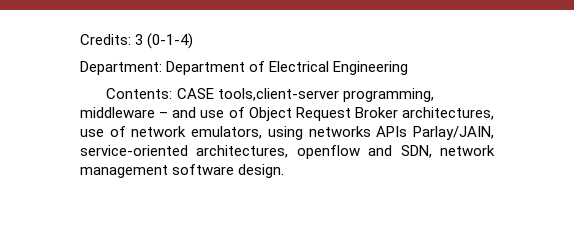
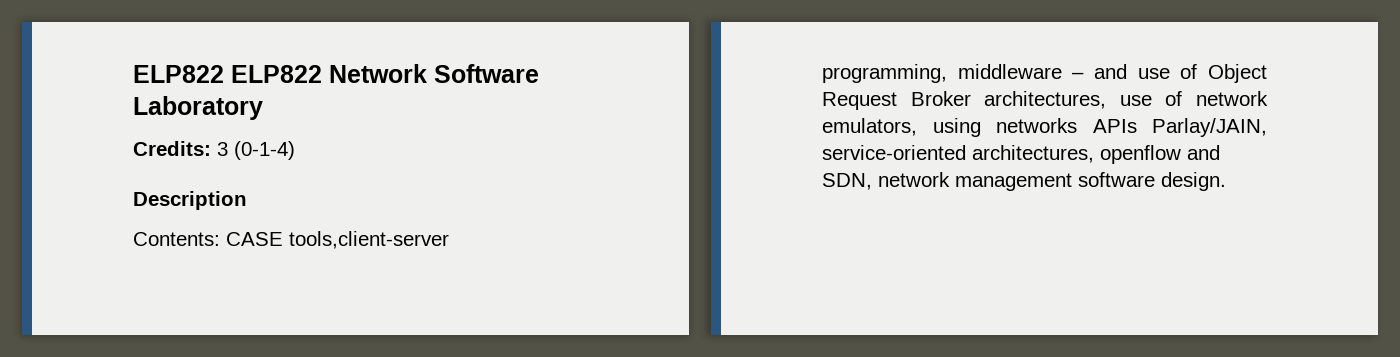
+ ELP822 ELP822 Network Software Laboratory
  Credits: 3 (0-1-4)
- Department: Department of Electrical Engineering
+ Description

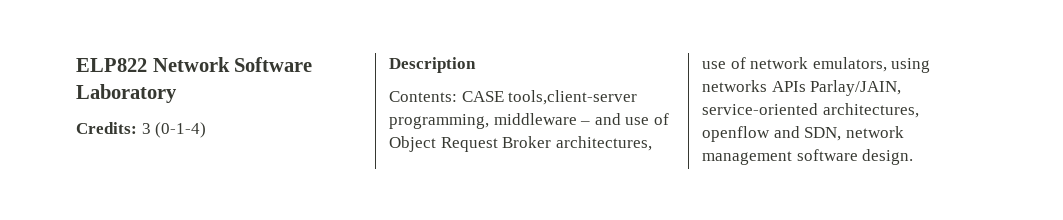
- ELP822 ELP822 Network Software Laboratory
+ ELP822 Network Software Laboratory

